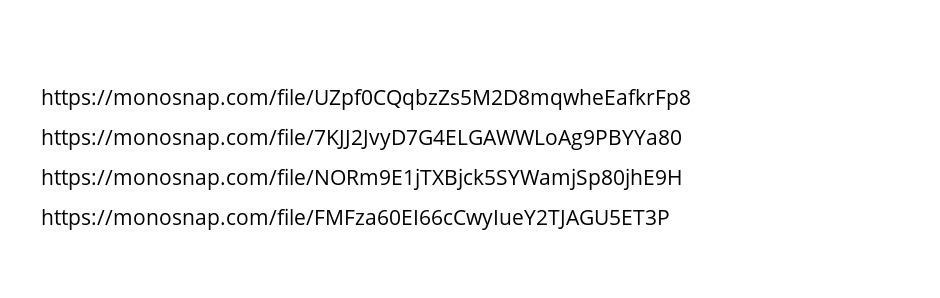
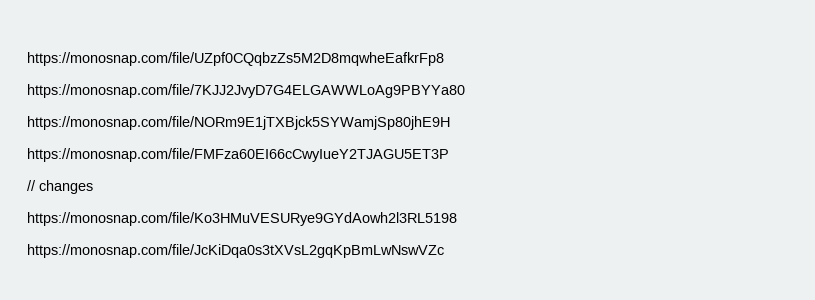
+ // changes
+ https://monosnap.com/file/Ko3HMuVESURye9GYdAowh2l3RL5198
+ https://monosnap.com/file/JcKiDqa0s3tXVsL2gqKpBmLwNswVZc

